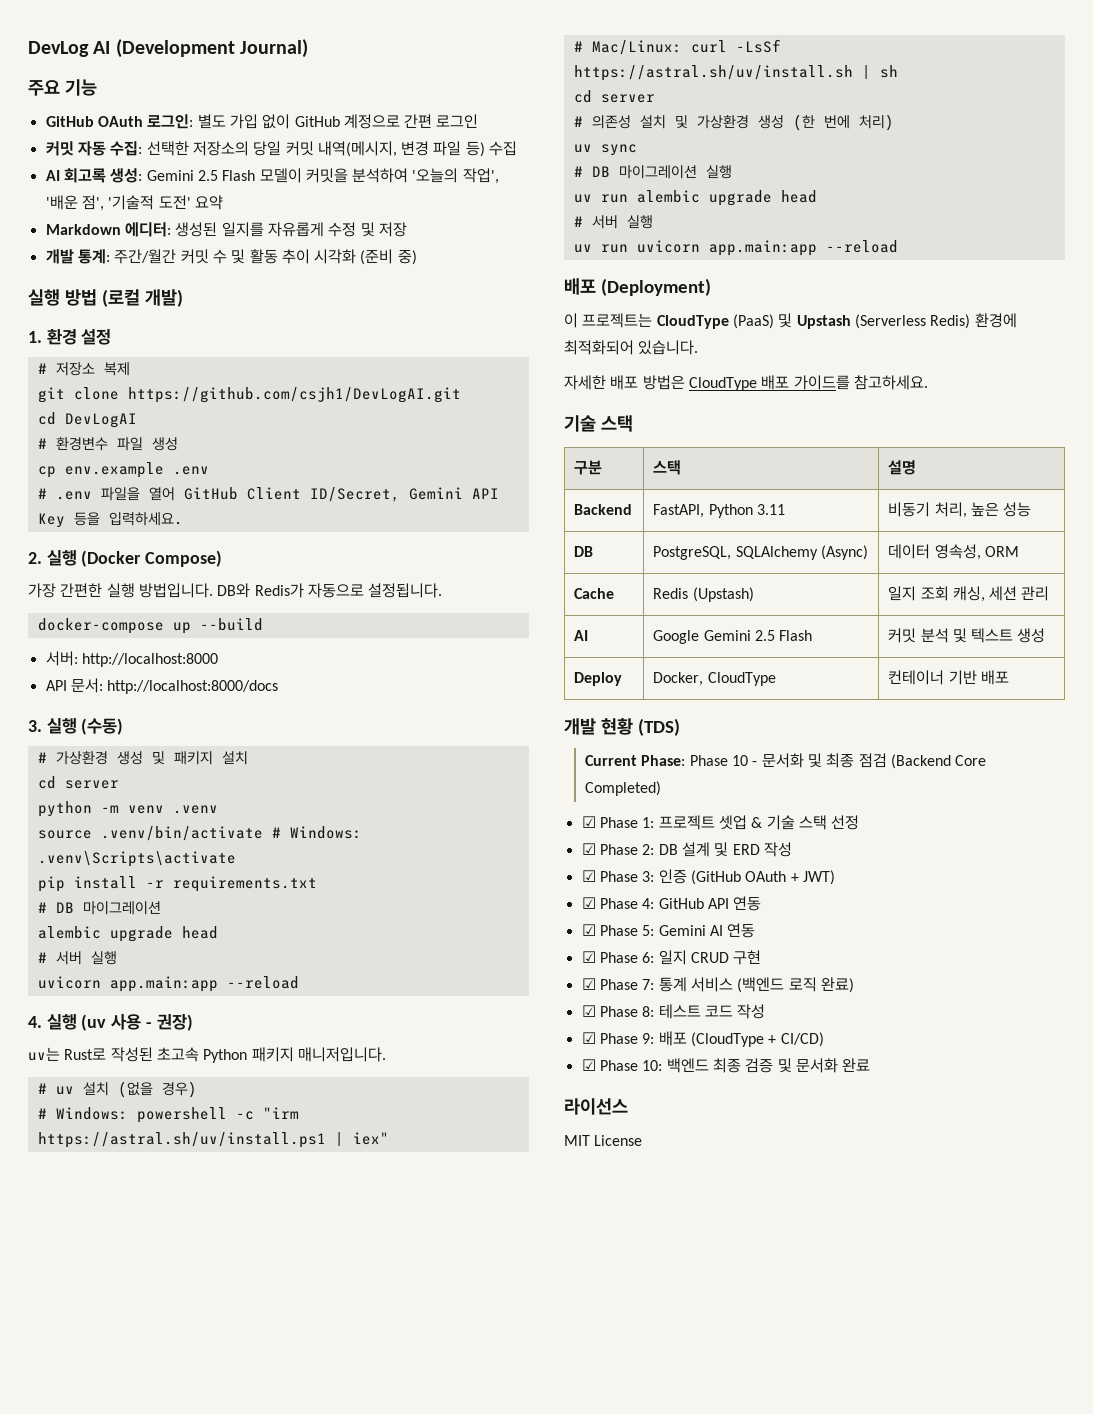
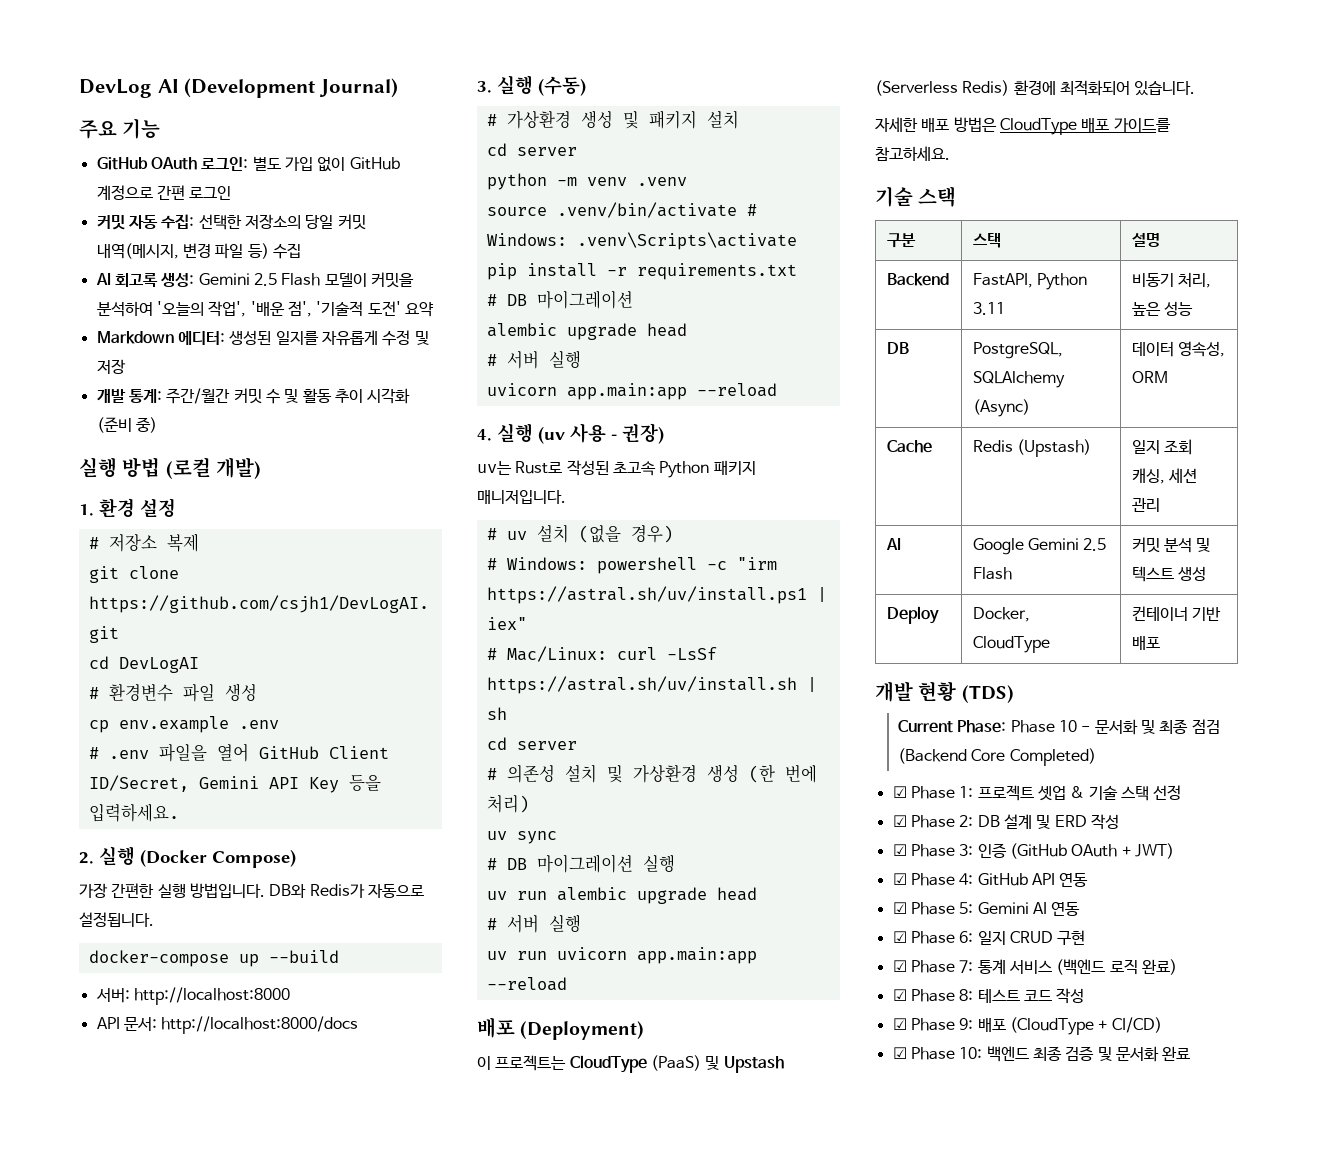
- 라이선스
- MIT License

